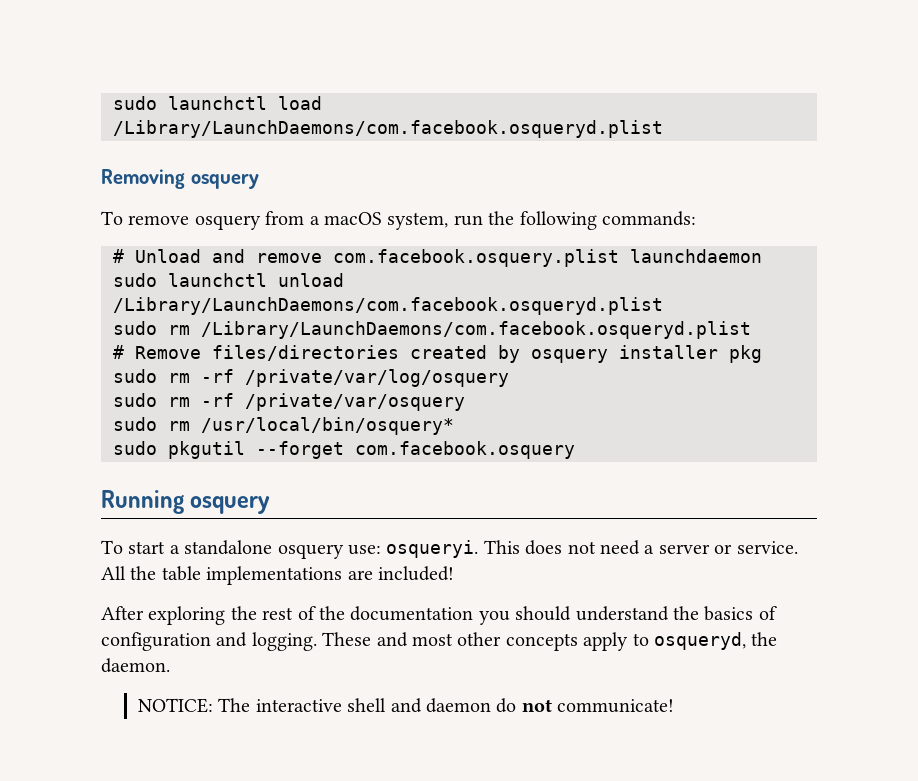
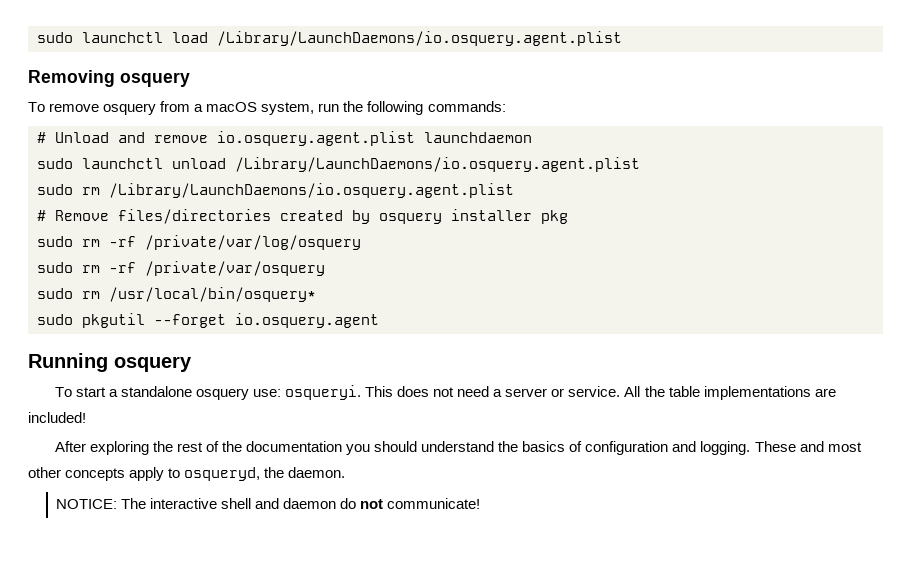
- sudo launchctl load /Library/LaunchDaemons/com.facebook.osqueryd.plist
+ sudo launchctl load /Library/LaunchDaemons/io.osquery.agent.plist
- # Unload and remove com.facebook.osquery.plist launchdaemon
+ # Unload and remove io.osquery.agent.plist launchdaemon
- sudo launchctl unload /Library/LaunchDaemons/com.facebook.osqueryd.plist
- sudo rm /Library/LaunchDaemons/com.facebook.osqueryd.plist
+ sudo launchctl unload /Library/LaunchDaemons/io.osquery.agent.plist
+ sudo rm /Library/LaunchDaemons/io.osquery.agent.plist
- sudo pkgutil --forget com.facebook.osquery
+ sudo pkgutil --forget io.osquery.agent

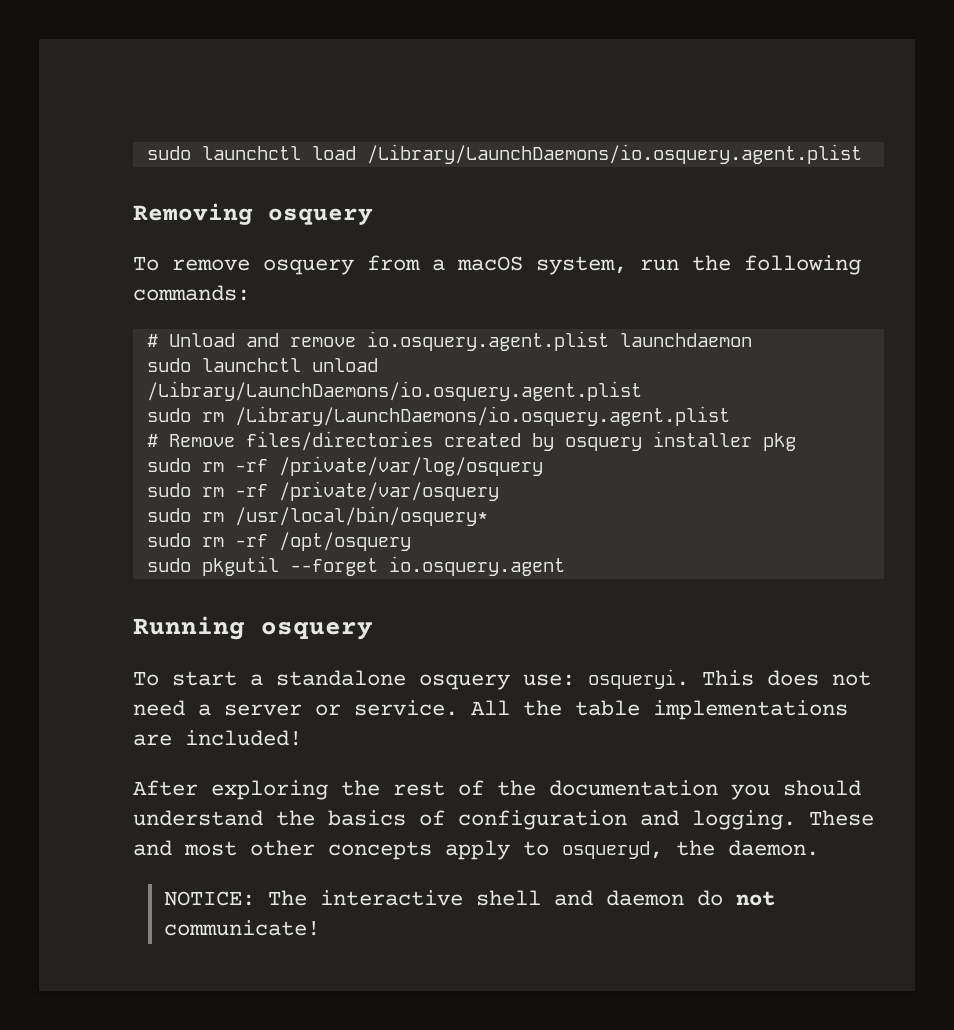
+ sudo rm -rf /opt/osquery

